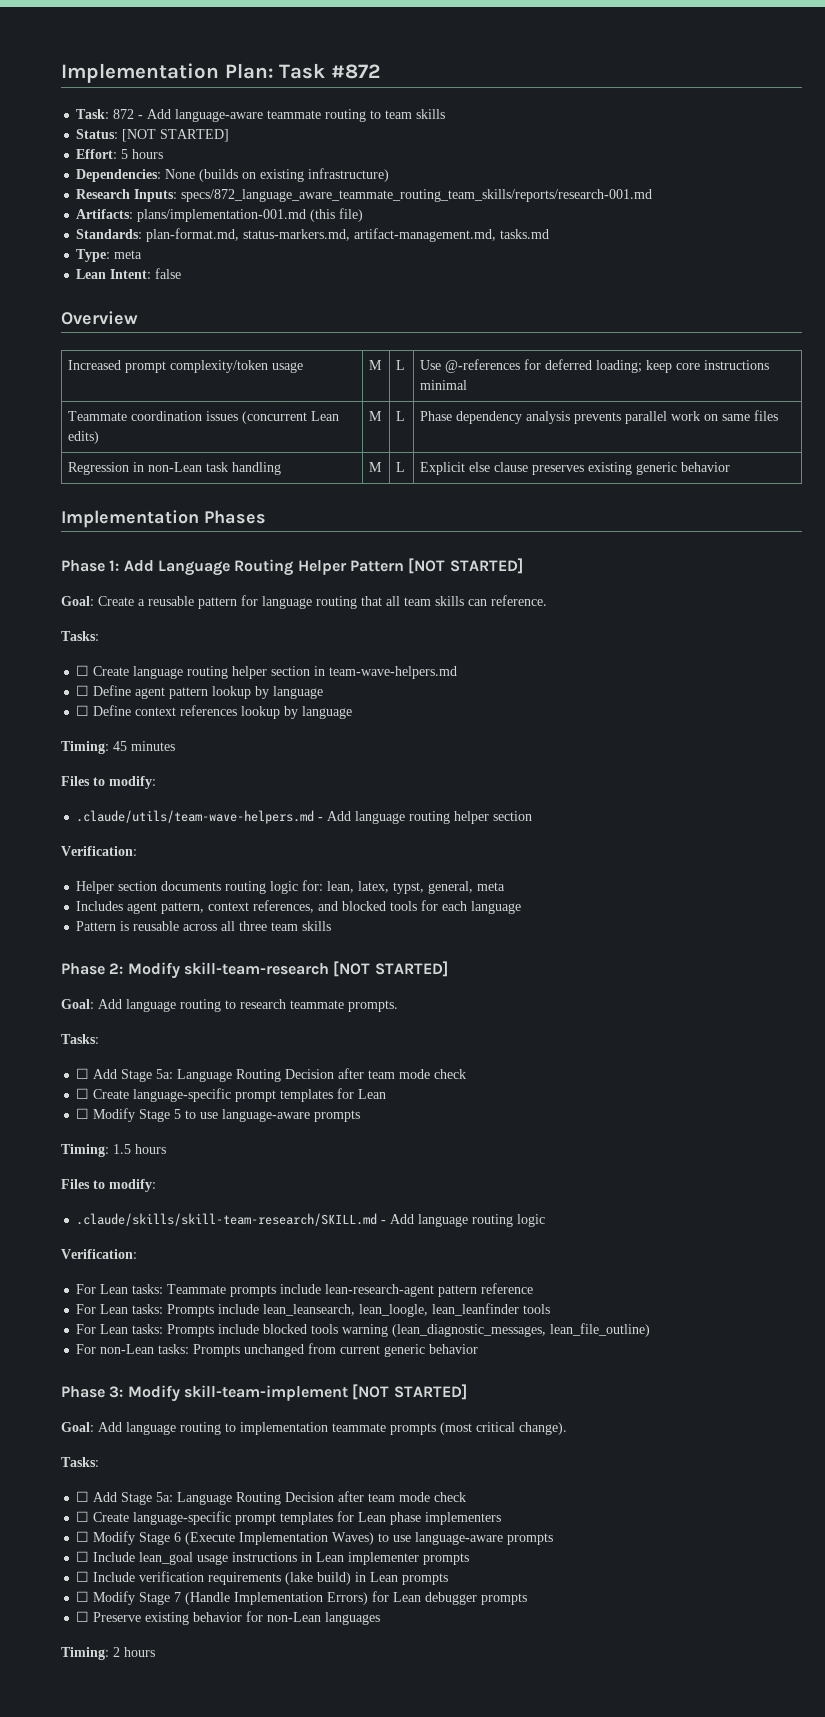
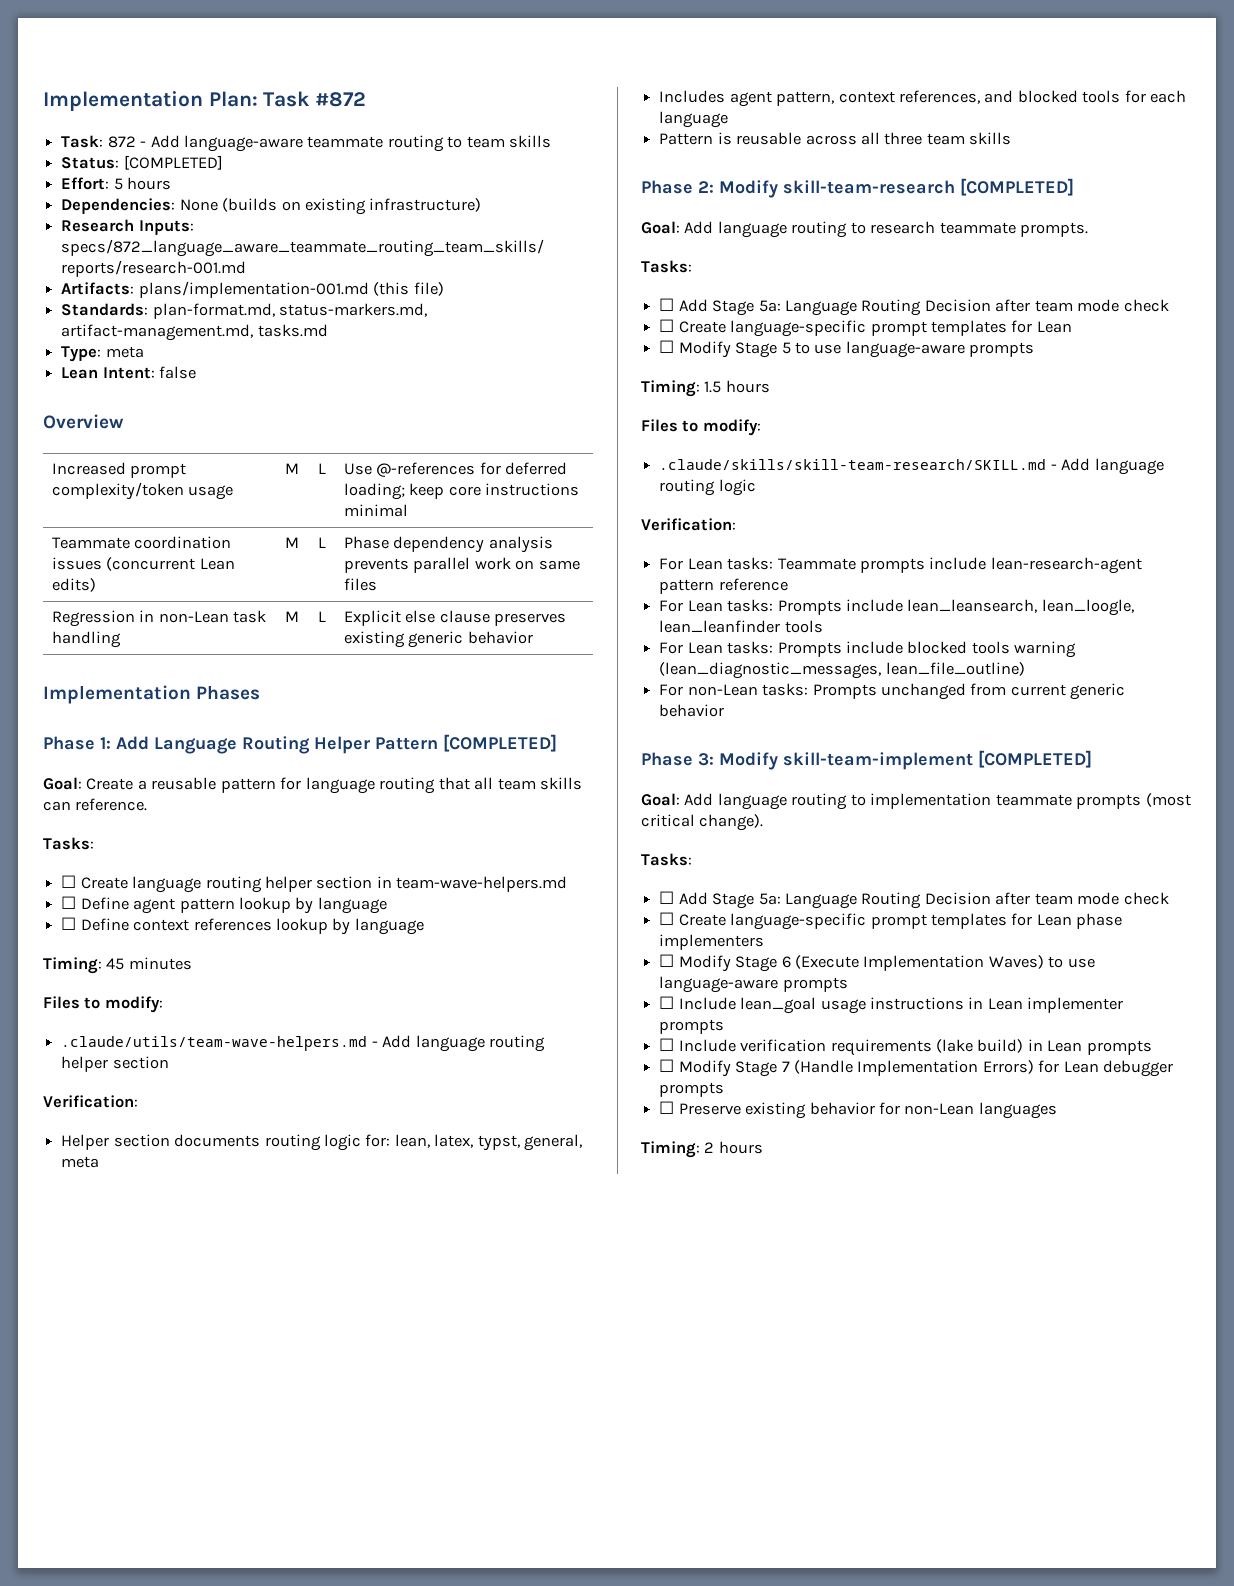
- Status: [NOT STARTED]
+ Status: [COMPLETED]
- Phase 1: Add Language Routing Helper Pattern [NOT STARTED]
+ Phase 1: Add Language Routing Helper Pattern [COMPLETED]
- Phase 2: Modify skill-team-research [NOT STARTED]
+ Phase 2: Modify skill-team-research [COMPLETED]
- Phase 3: Modify skill-team-implement [NOT STARTED]
+ Phase 3: Modify skill-team-implement [COMPLETED]

